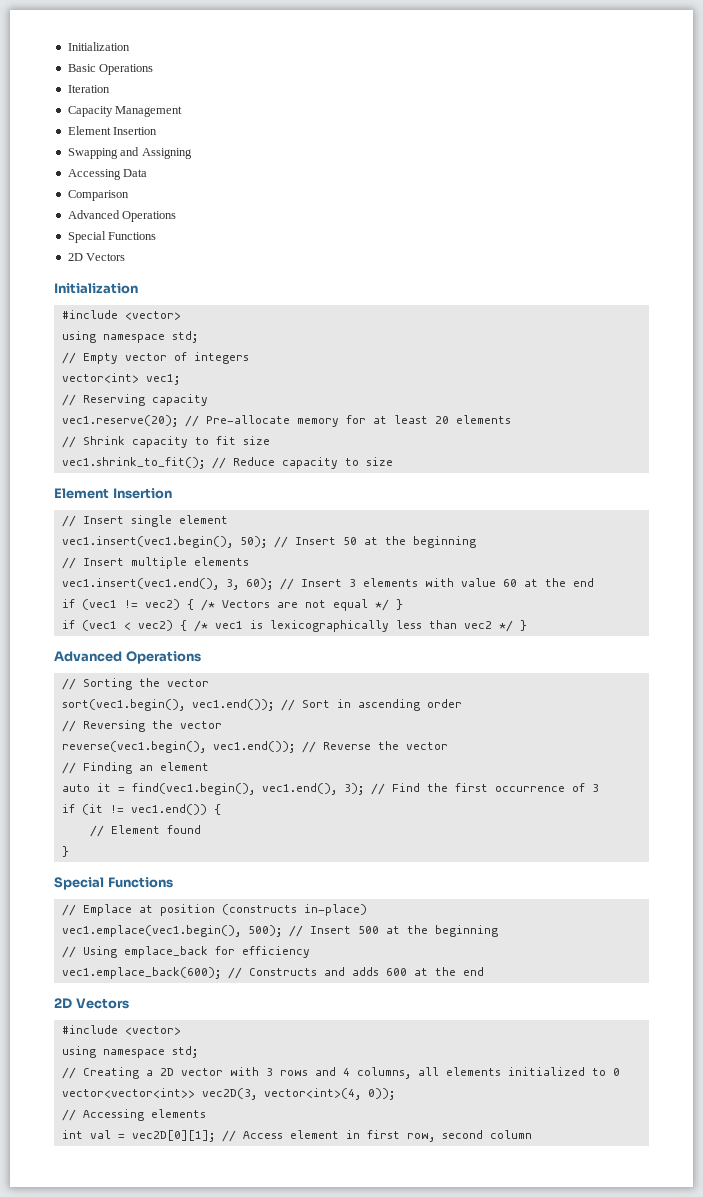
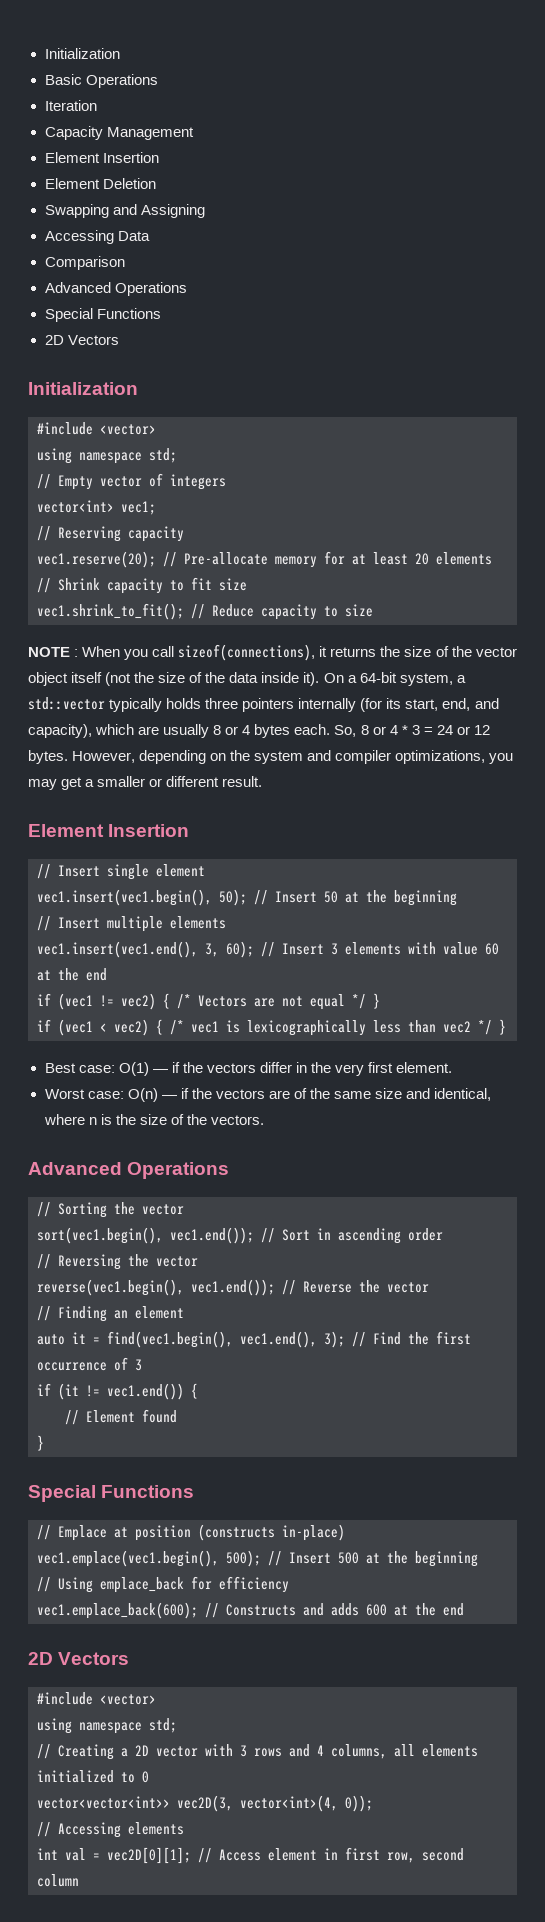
+ Element Deletion
+ NOTE : When you call sizeof(connections), it returns the size of the vector object itself (not the size of the data inside it). On a 64-bit system, a std::vector typically holds three pointers internally (for its start, end, and capacity), which are usually 8 or 4 bytes each. So, 8 or 4 * 3 = 24 or 12 bytes. However, depending on the system and compiler optimizations, you may get a smaller or different result.
+ Best case: O(1) — if the vectors differ in the very first element.
+ Worst case: O(n) — if the vectors are of the same size and identical, where n is the size of the vectors.

